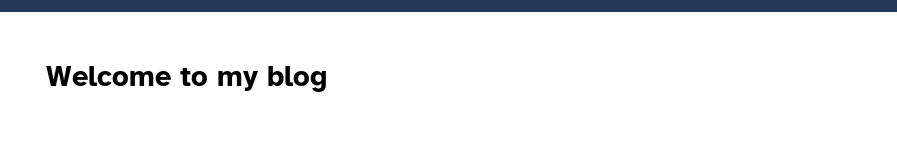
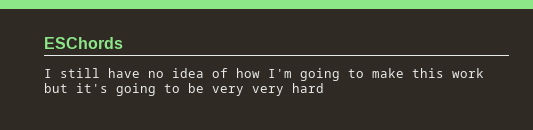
- Welcome to my blog
+ ESChords
+ I still have no idea of how I'm going to make this work but it's going to be very very hard

